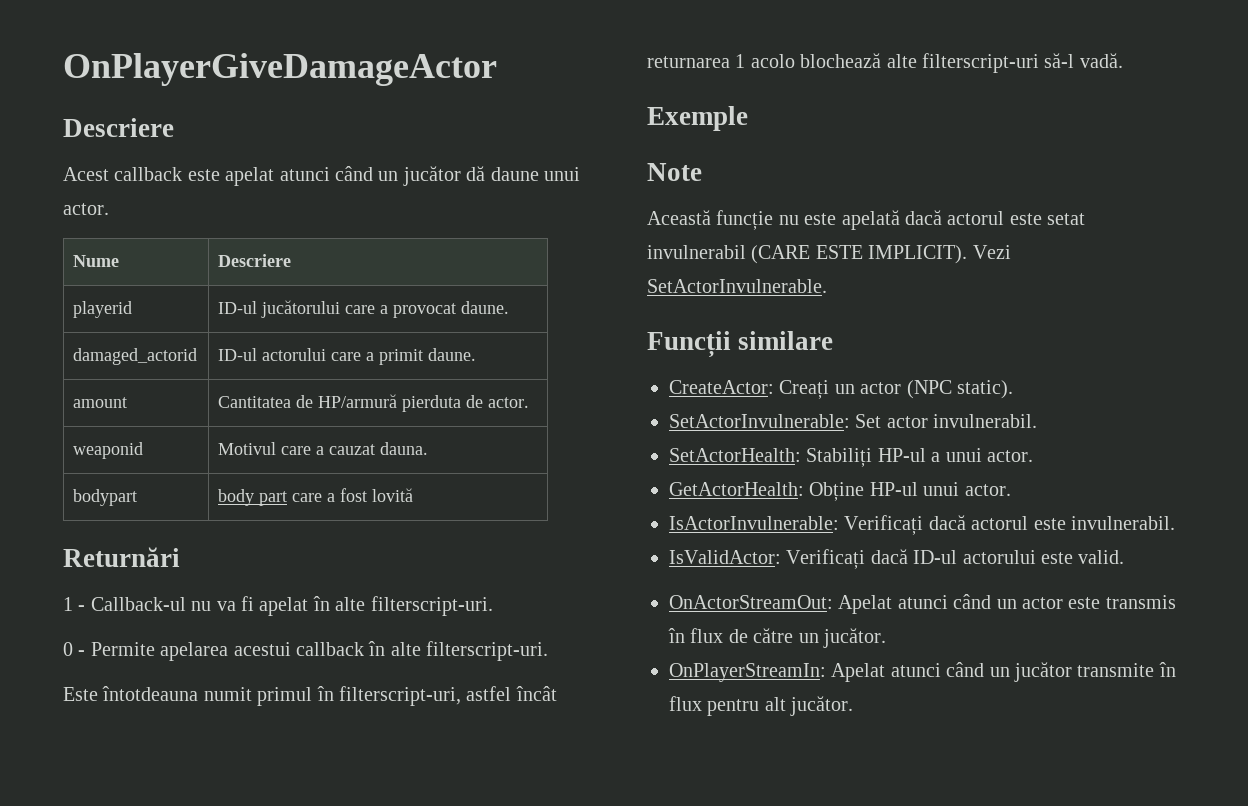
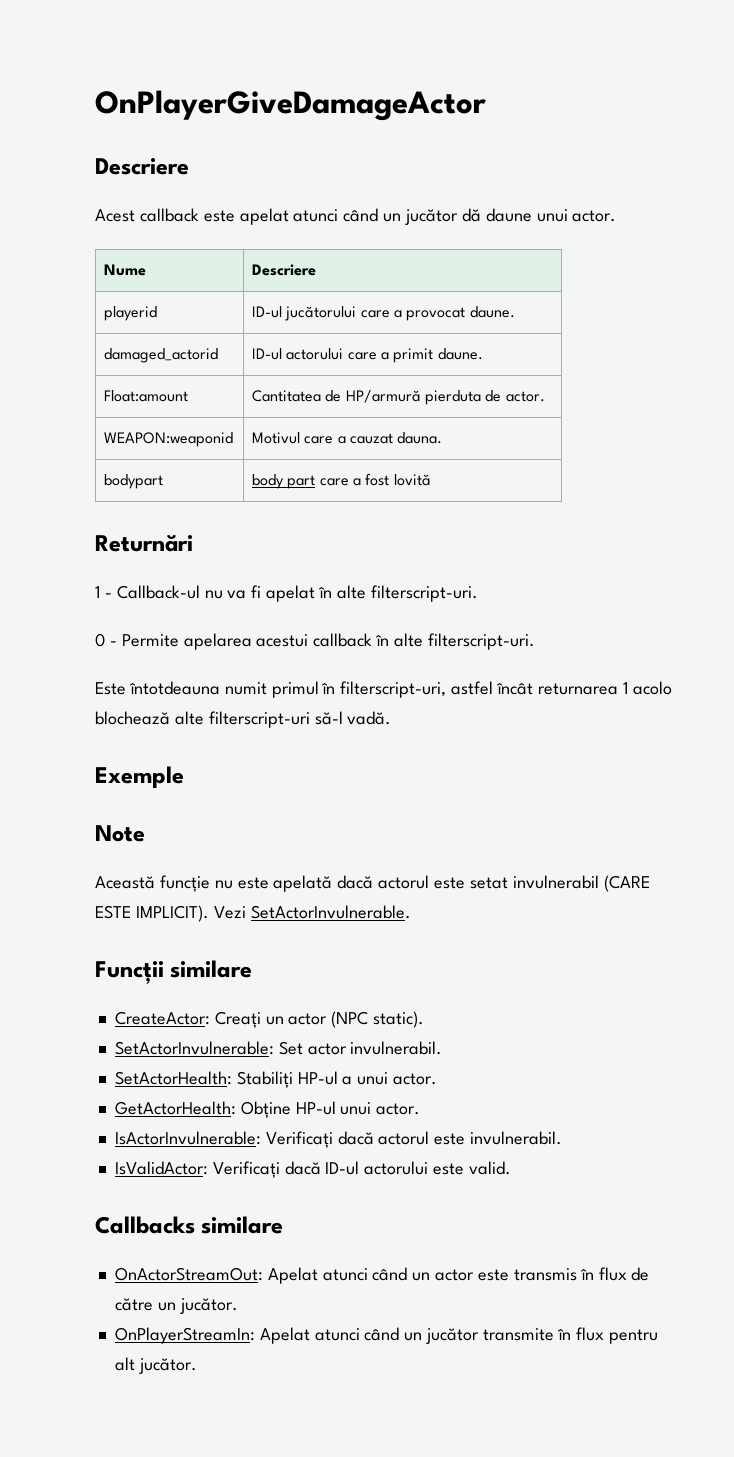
- amount | Cantitatea de HP/armură pierduta de actor.
+ Float:amount | Cantitatea de HP/armură pierduta de actor.
- weaponid | Motivul care a cauzat dauna.
+ WEAPON:weaponid | Motivul care a cauzat dauna.
+ Callbacks similare

